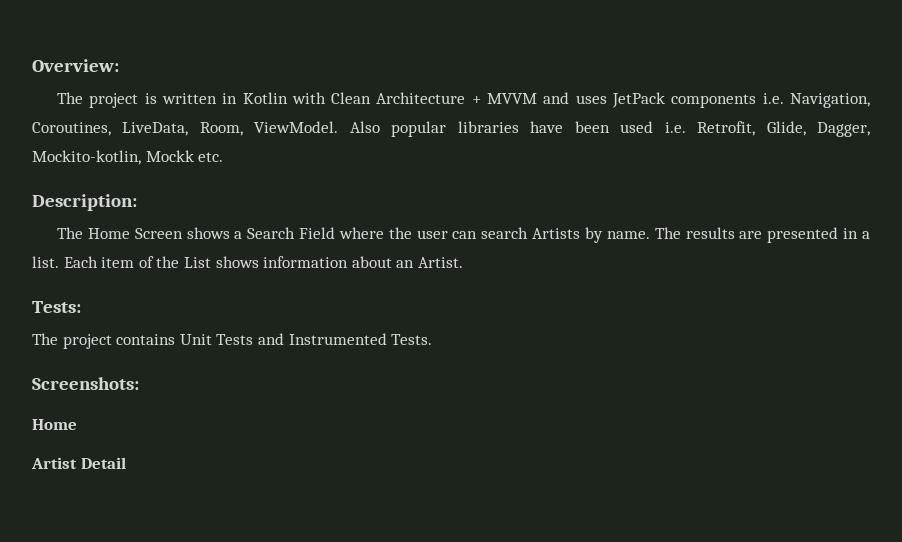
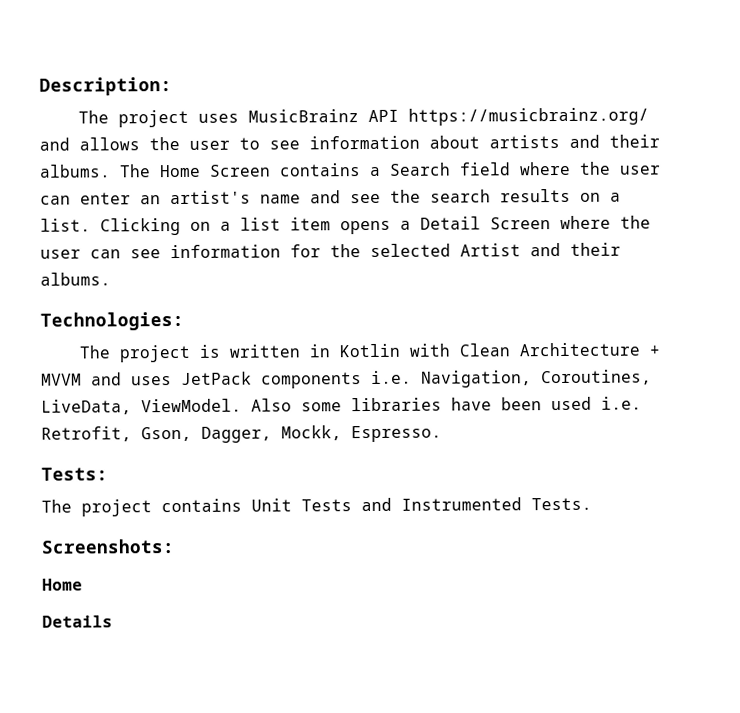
- Overview:
+ Description:
+ The project uses MusicBrainz API https://musicbrainz.org/ and allows the user to see information about artists and their albums. The Home Screen contains a Search field where the user can enter an artist's name and see the search results on a list. Clicking on a list item opens a Detail Screen where the user can see information for the selected Artist and their albums.
+ Technologies:
- The project is written in Kotlin with Clean Architecture + MVVM and uses JetPack components i.e. Navigation, Coroutines, LiveData, Room, ViewModel.
+ The project is written in Kotlin with Clean Architecture + MVVM and uses JetPack components i.e. Navigation, Coroutines, LiveData, ViewModel.
- Also popular libraries have been used i.e. Retrofit, Glide, Dagger, Mockito-kotlin, Mockk etc.
- Description:
- The Home Screen shows a Search Field where the user can search Artists by name. The results are presented in a list. Each item of the List shows information about an Artist.
+ Also some libraries have been used i.e. Retrofit, Gson, Dagger, Mockk, Espresso.
- Artist Detail
+ Details

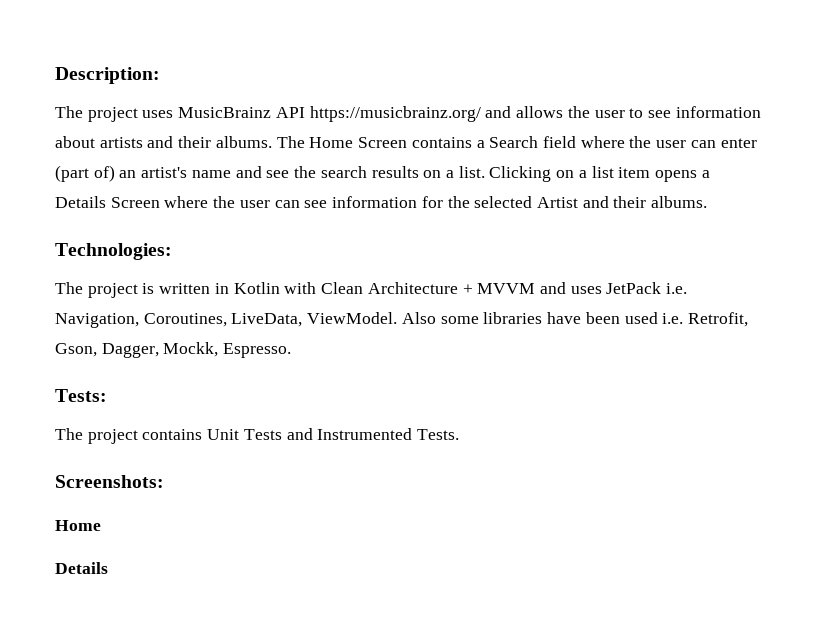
- The Home Screen contains a Search field where the user can enter an artist's name and see the search results on a list.
+ The Home Screen contains a Search field where the user can enter (part of) an artist's name and see the search results on a list.
- Clicking on a list item opens a Detail Screen where the user can see information for the selected Artist and their albums.
+ Clicking on a list item opens a Details Screen where the user can see information for the selected Artist and their albums.
- The project is written in Kotlin with Clean Architecture + MVVM and uses JetPack components i.e. Navigation, Coroutines, LiveData, ViewModel.
+ The project is written in Kotlin with Clean Architecture + MVVM and uses JetPack i.e. Navigation, Coroutines, LiveData, ViewModel.

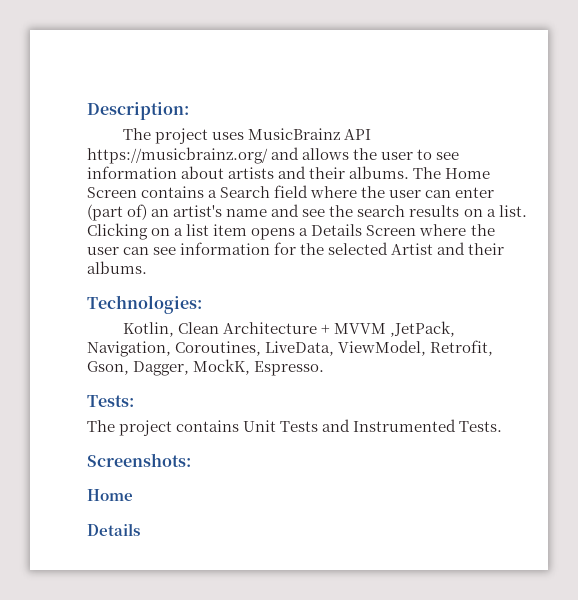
- The project is written in Kotlin with Clean Architecture + MVVM and uses JetPack i.e. Navigation, Coroutines, LiveData, ViewModel. Also some libraries have been used i.e. Retrofit, Gson, Dagger, Mockk, Espresso.
+ Kotlin, Clean Architecture + MVVM ,JetPack, Navigation, Coroutines, LiveData, ViewModel, Retrofit, Gson, Dagger, MockK, Espresso.

